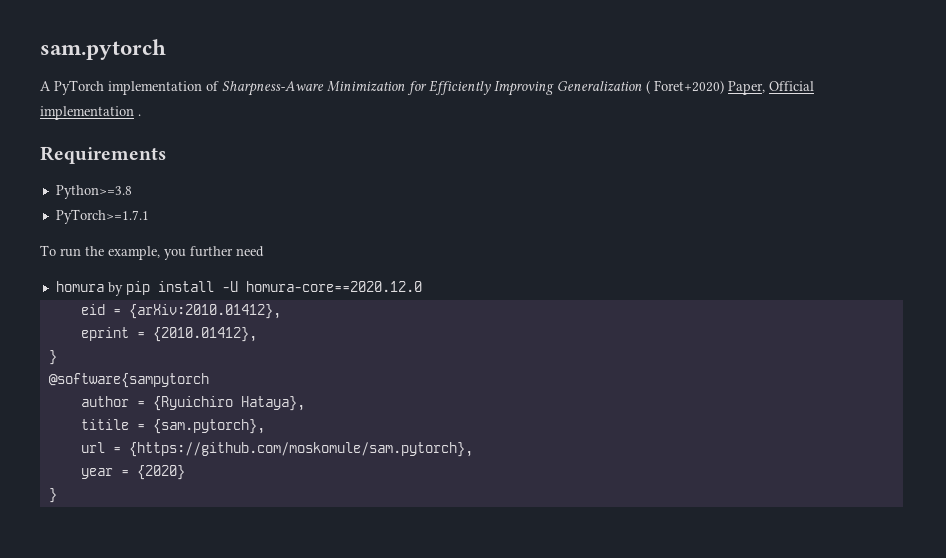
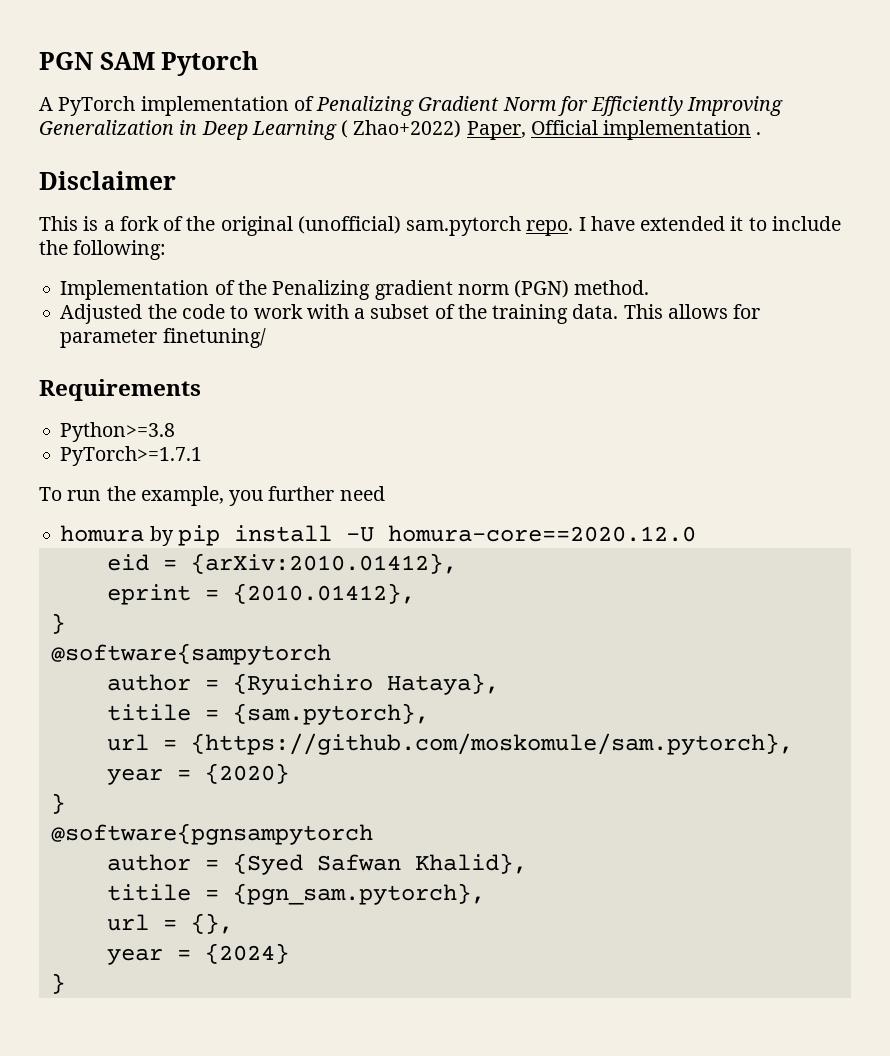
- sam.pytorch
+ PGN SAM Pytorch
- A PyTorch implementation of Sharpness-Aware Minimization for Efficiently Improving Generalization ( Foret+2020) Paper, Official implementation .
+ A PyTorch implementation of Penalizing Gradient Norm for Efficiently Improving Generalization in Deep Learning ( Zhao+2022) Paper, Official implementation .
+ Disclaimer
+ This is a fork of the original (unofficial) sam.pytorch repo. I have extended it to include the following:
+ Implementation of the Penalizing gradient norm (PGN) method.
+ Adjusted the code to work with a subset of the training data. This allows for parameter finetuning/
+ @software{pgnsampytorch
+ author = {Syed Safwan Khalid},
+ titile = {pgn_sam.pytorch},
+ url = {},
+ year = {2024}
+ }

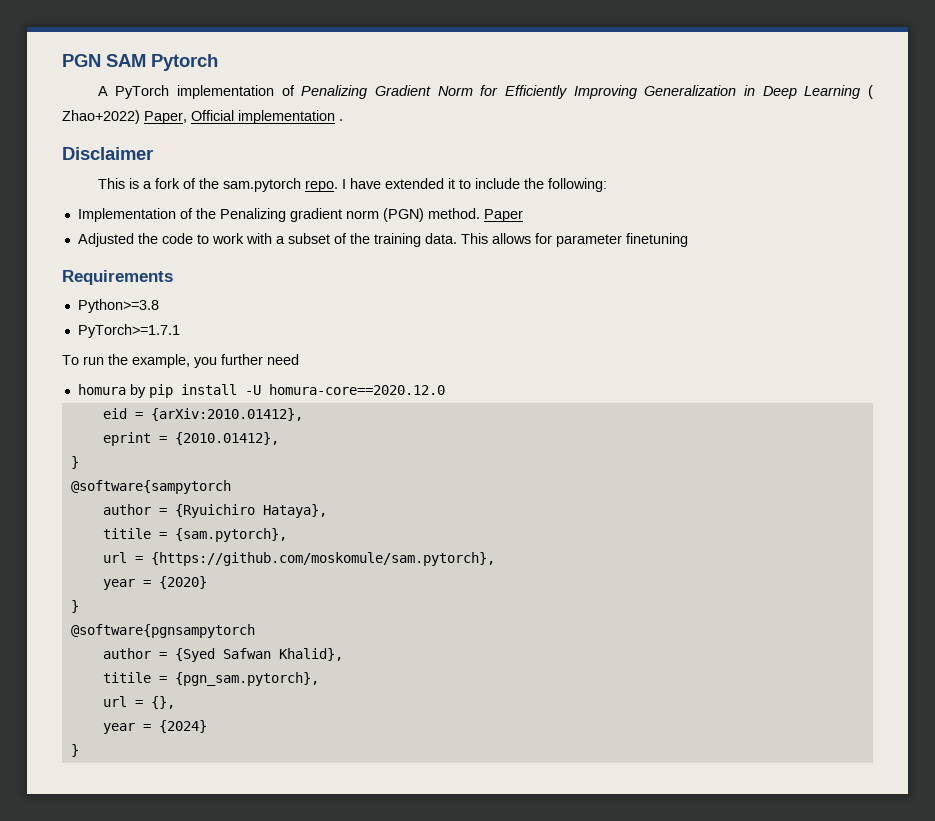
- This is a fork of the original (unofficial) sam.pytorch repo.
+ This is a fork of the sam.pytorch repo.
+ Paper
- This allows for parameter finetuning/
+ This allows for parameter finetuning

